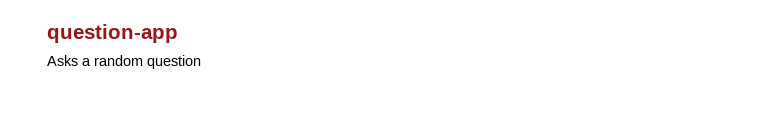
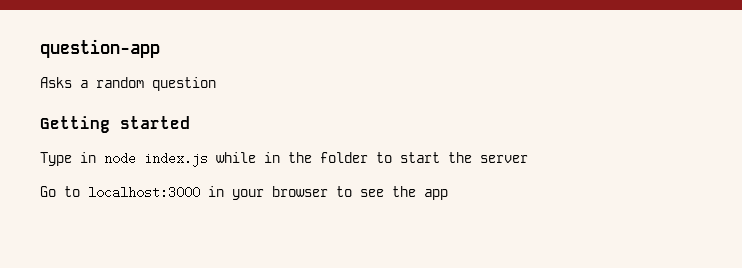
+ Getting started
+ Type in node index.js while in the folder to start the server
+ Go to localhost:3000 in your browser to see the app

